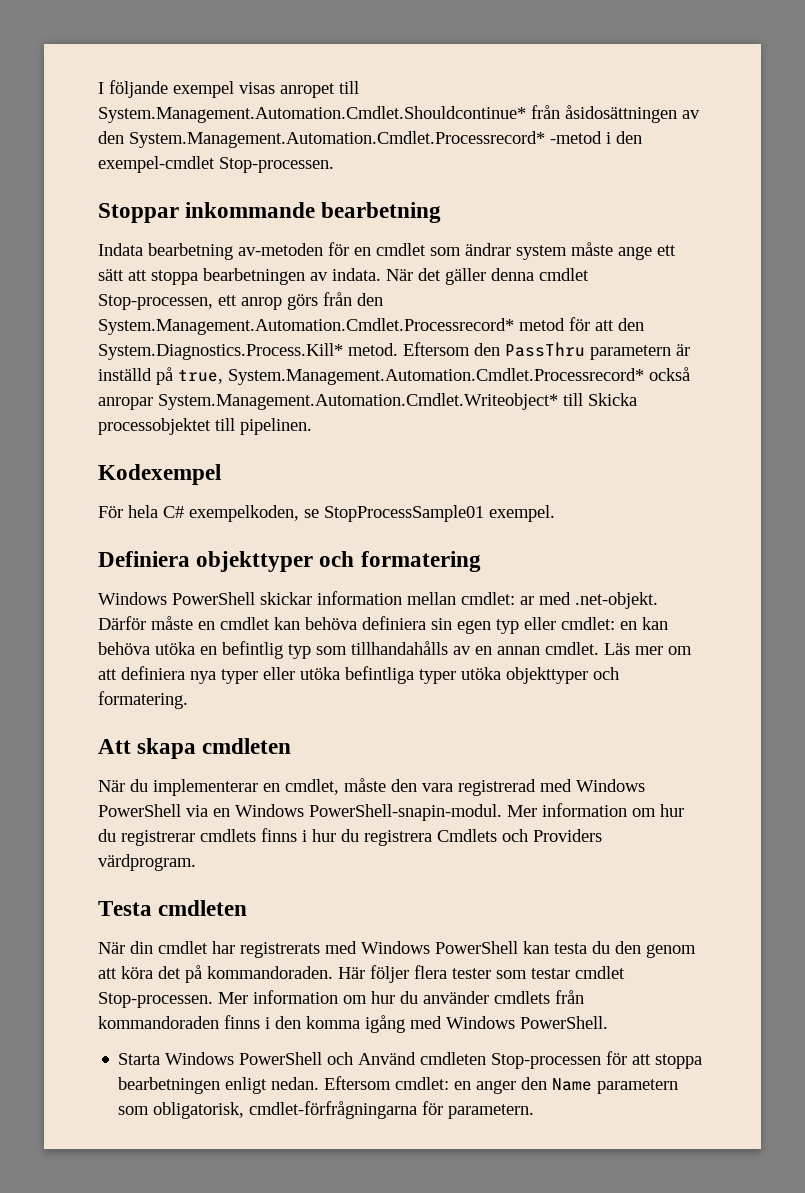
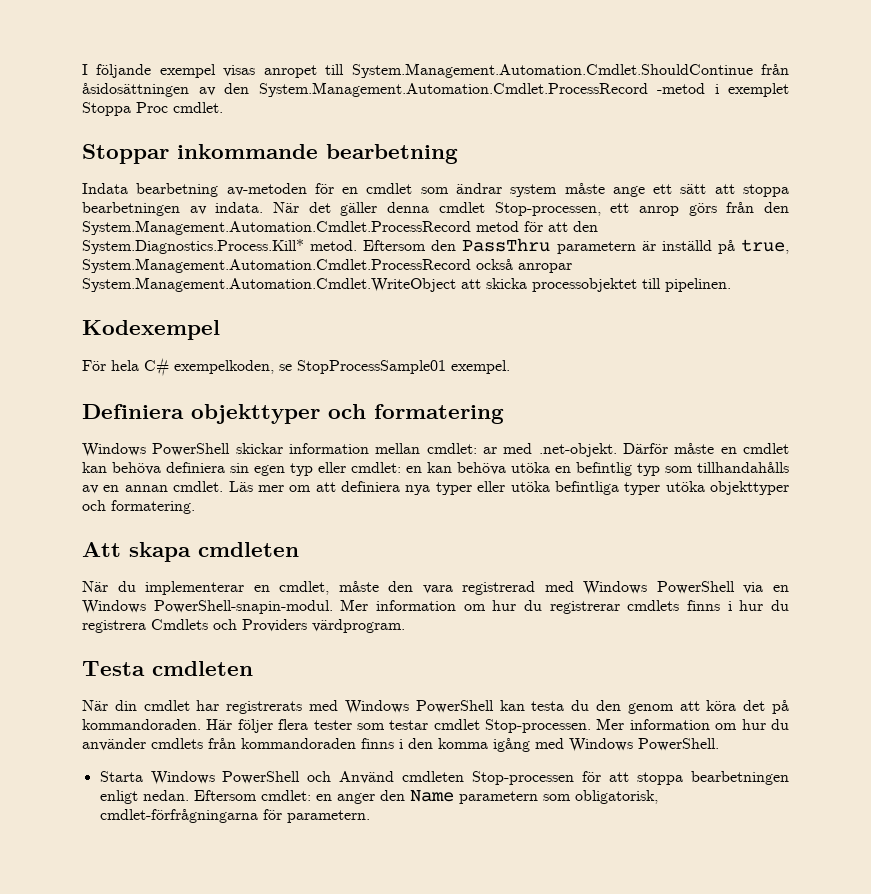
- I följande exempel visas anropet till System.Management.Automation.Cmdlet.Shouldcontinue* från åsidosättningen av den System.Management.Automation.Cmdlet.Processrecord* -metod i den exempel-cmdlet Stop-processen.
+ I följande exempel visas anropet till System.Management.Automation.Cmdlet.ShouldContinue från åsidosättningen av den System.Management.Automation.Cmdlet.ProcessRecord -metod i exemplet Stoppa Proc cmdlet.
- När det gäller denna cmdlet Stop-processen, ett anrop görs från den System.Management.Automation.Cmdlet.Processrecord* metod för att den System.Diagnostics.Process.Kill* metod.
+ När det gäller denna cmdlet Stop-processen, ett anrop görs från den System.Management.Automation.Cmdlet.ProcessRecord metod för att den System.Diagnostics.Process.Kill* metod.
- Eftersom den PassThru parametern är inställd på true, System.Management.Automation.Cmdlet.Processrecord* också anropar System.Management.Automation.Cmdlet.Writeobject* till Skicka processobjektet till pipelinen.
+ Eftersom den PassThru parametern är inställd på true, System.Management.Automation.Cmdlet.ProcessRecord också anropar System.Management.Automation.Cmdlet.WriteObject att skicka processobjektet till pipelinen.

